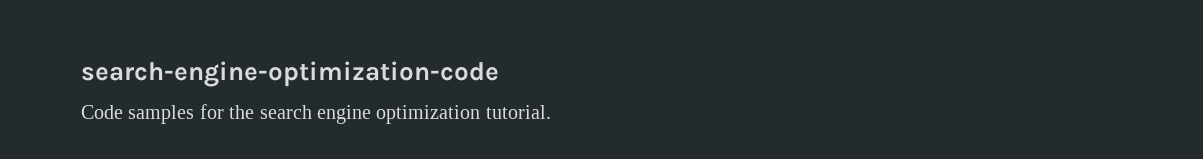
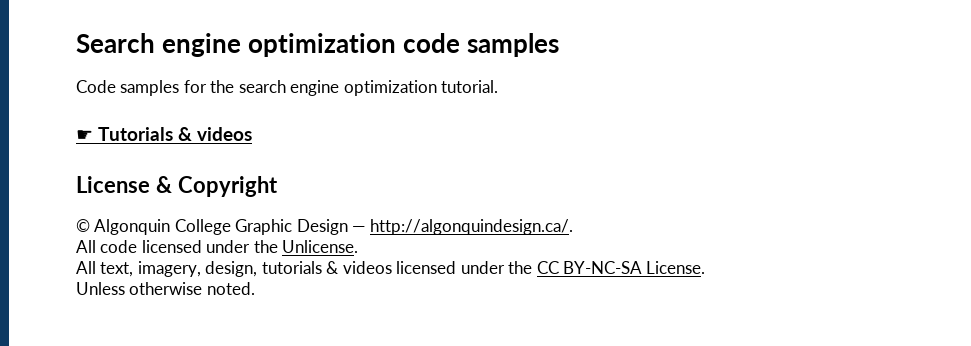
- search-engine-optimization-code
+ Search engine optimization code samples
+ ☛ Tutorials & videos
+ License & Copyright
+ © Algonquin College Graphic Design — http://algonquindesign.ca/.
+ All code licensed under the Unlicense.
+ All text, imagery, design, tutorials & videos licensed under the CC BY-NC-SA License.
+ Unless otherwise noted.

